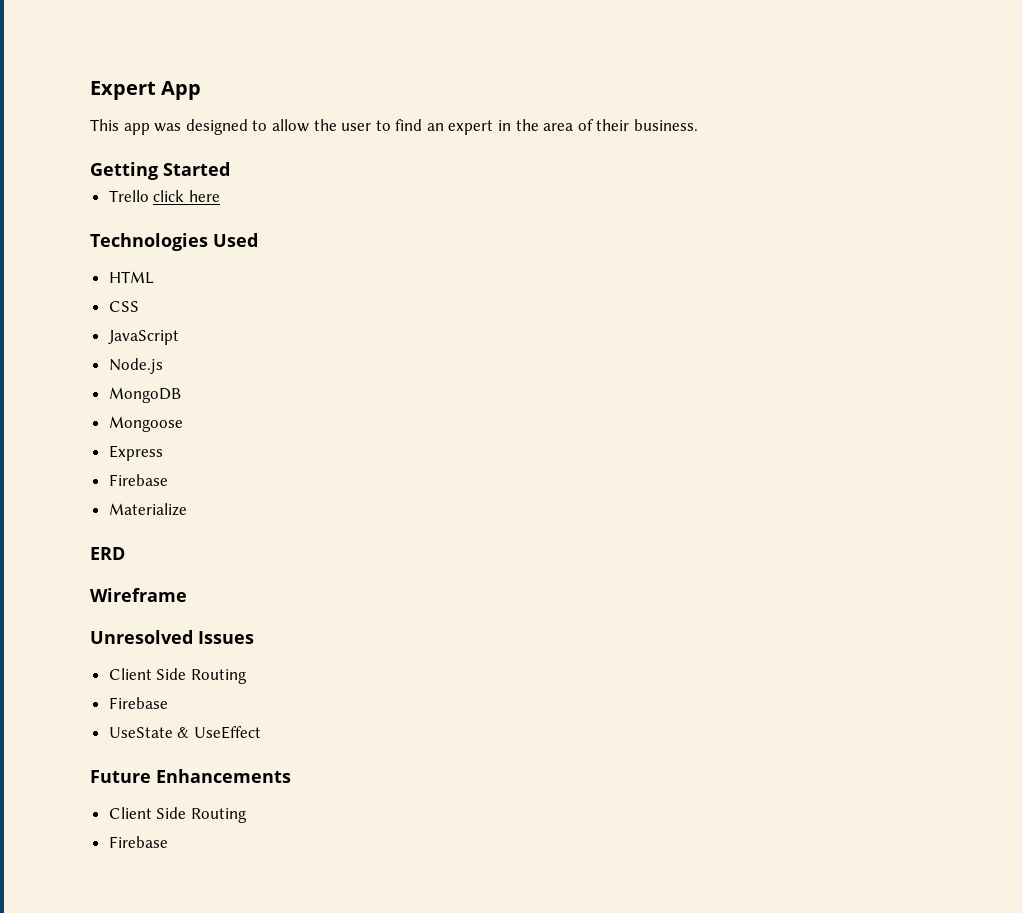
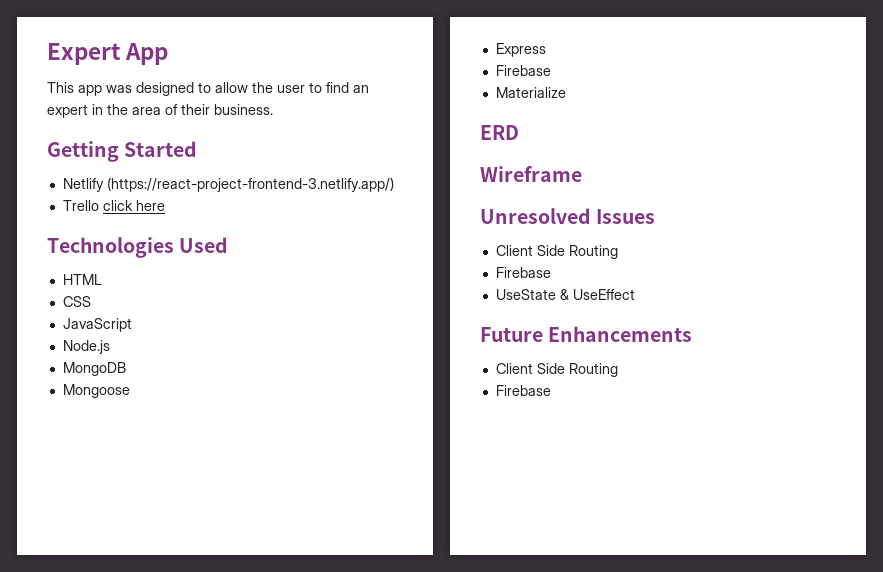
+ Netlify (https://react-project-frontend-3.netlify.app/)

